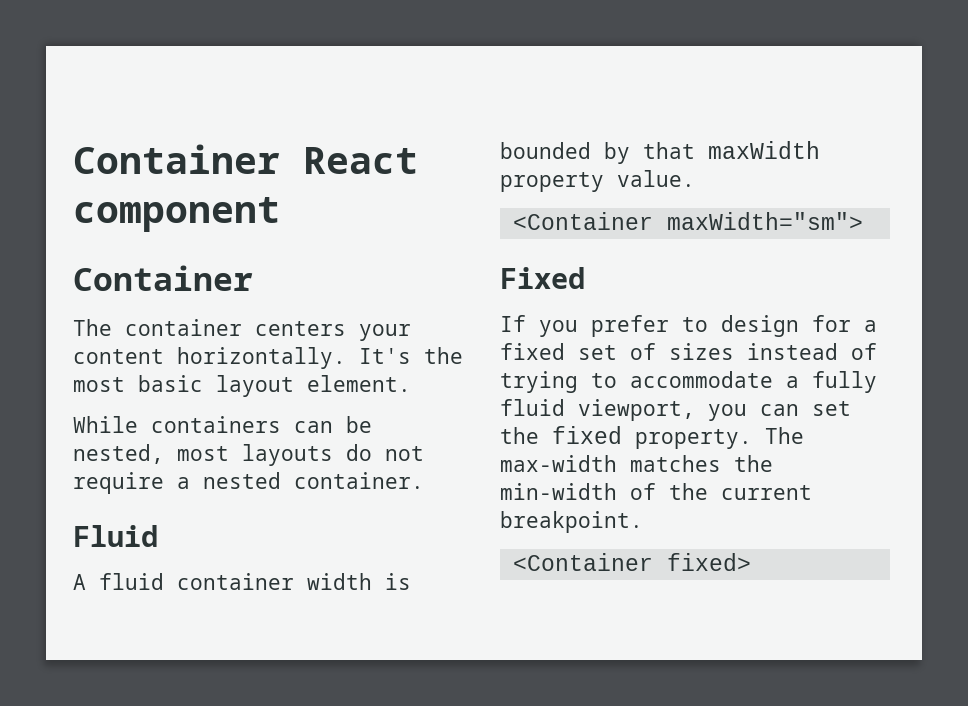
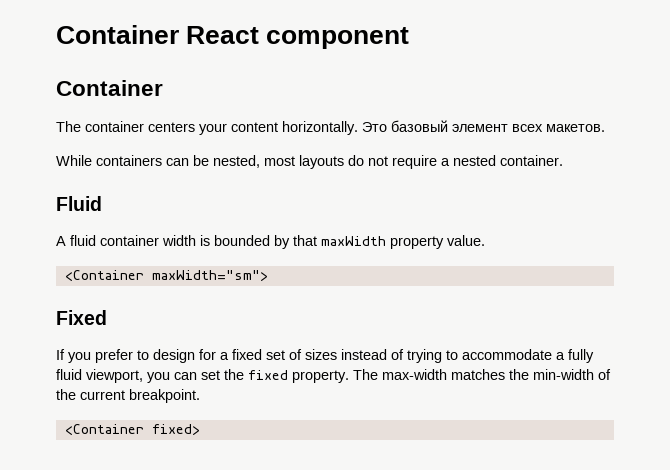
- It's the most basic layout element.
+ Это базовый элемент всех макетов.

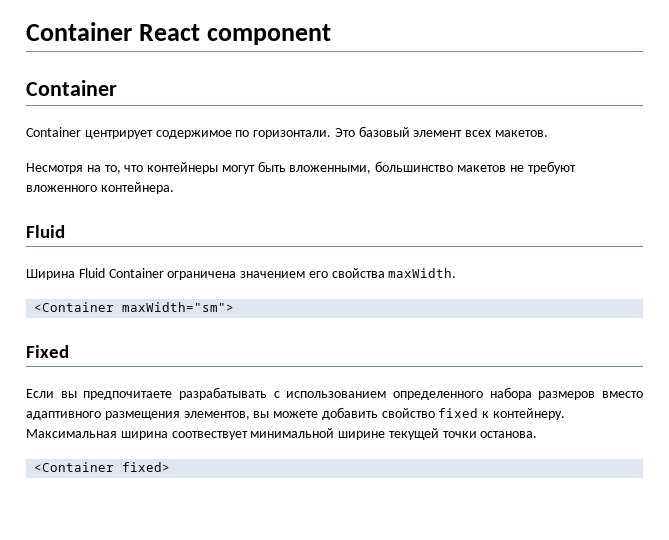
- The container centers your content horizontally.
+ Container центрирует содержимое по горизонтали.
- While containers can be nested, most layouts do not require a nested container.
+ Несмотря на то, что контейнеры могут быть вложенными, большинство макетов не требуют вложенного контейнера.
  Fluid
- A fluid container width is bounded by that maxWidth property value.
+ Ширина Fluid Container ограничена значением его свойства maxWidth.
  <Container maxWidth="sm">
  Fixed
- If you prefer to design for a fixed set of sizes instead of trying to accommodate a fully fluid viewport, you can set the fixed property. The max-width matches the min-width of the current breakpoint.
+ Если вы предпочитаете разрабатывать с использованием определенного набора размеров вместо адаптивного размещения элементов, вы можете добавить свойство fixed к контейнеру. Максимальная ширина соотвествует минимальной ширине текущей точки останова.

